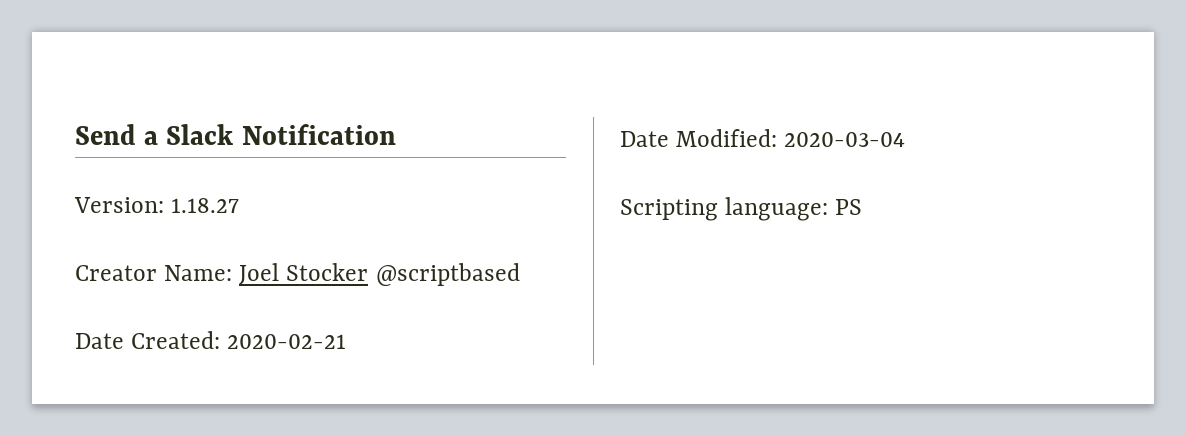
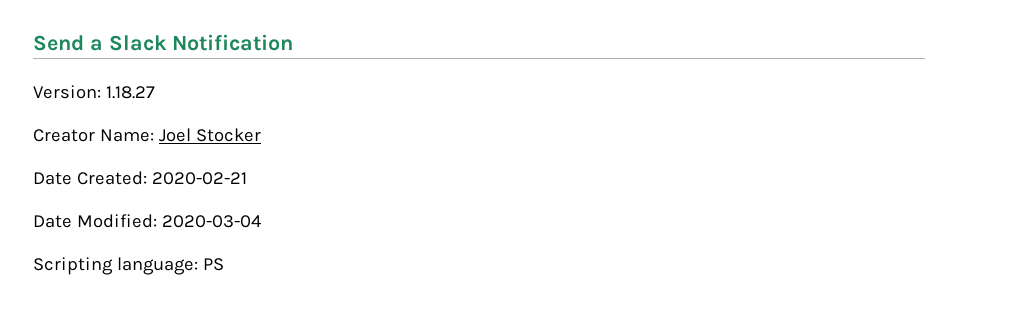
- Creator Name: Joel Stocker @scriptbased
+ Creator Name: Joel Stocker

